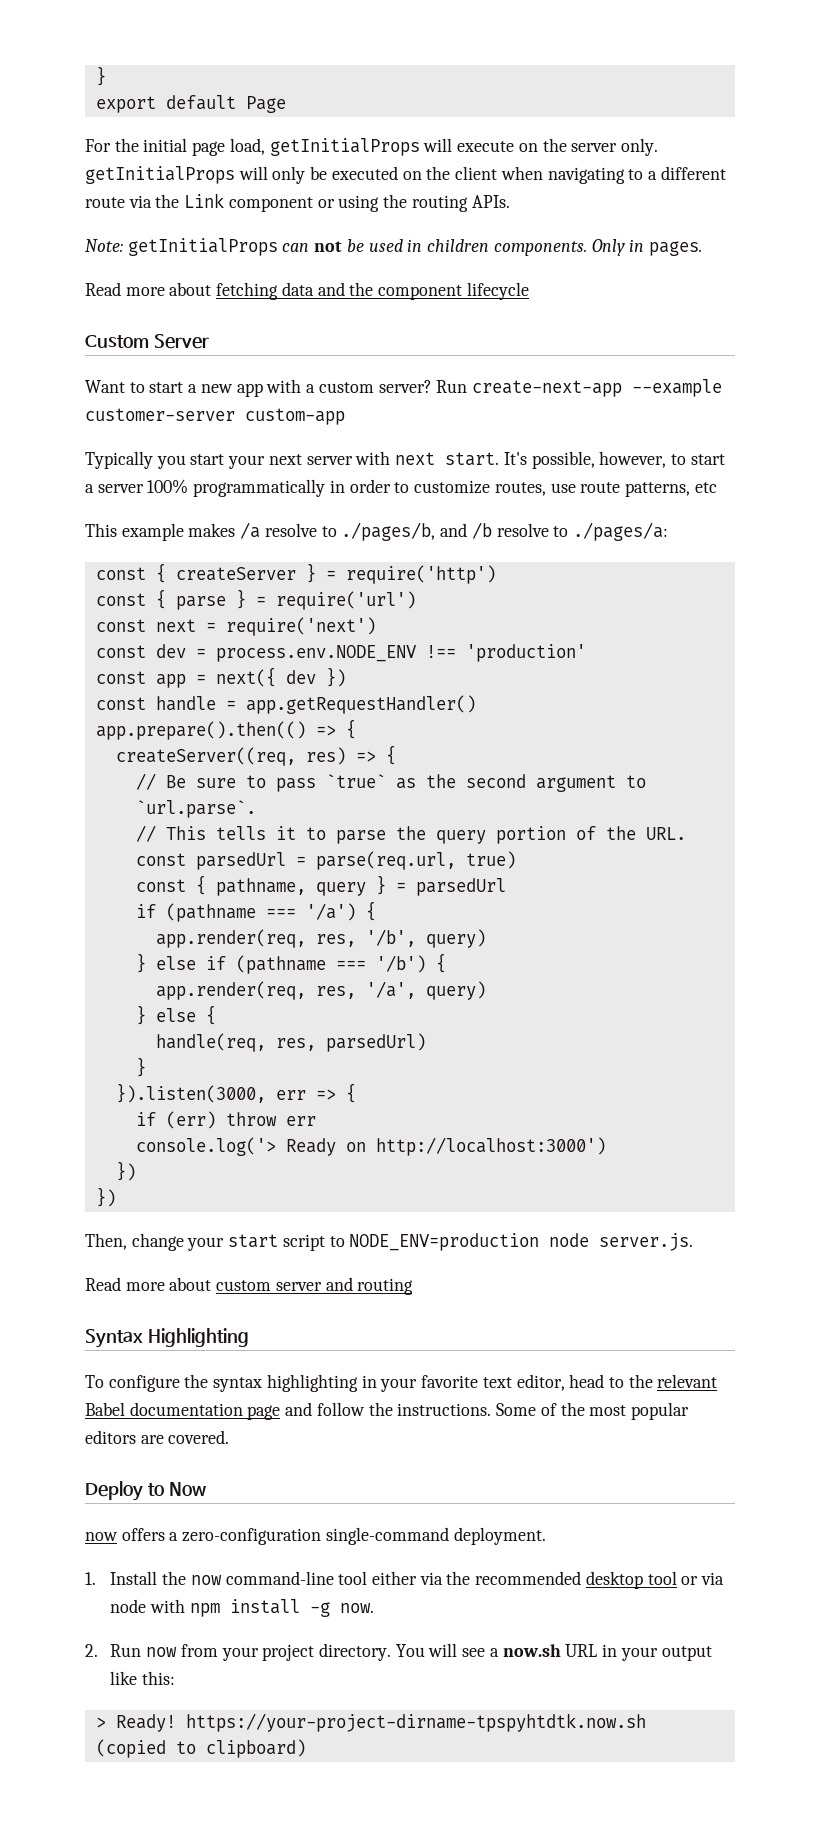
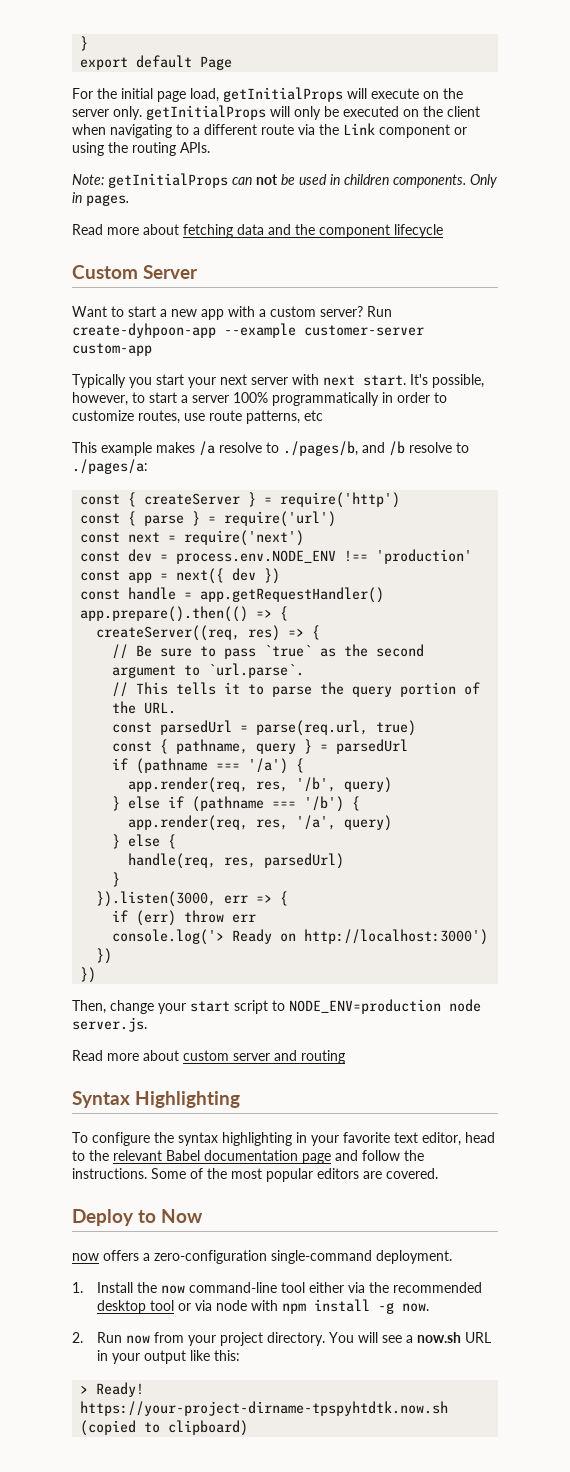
- Run create-next-app --example customer-server custom-app
+ Run create-dyhpoon-app --example customer-server custom-app

